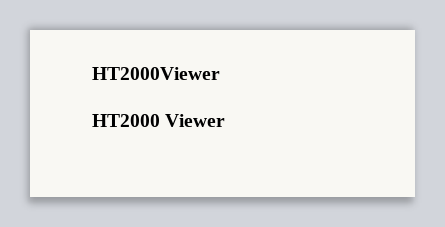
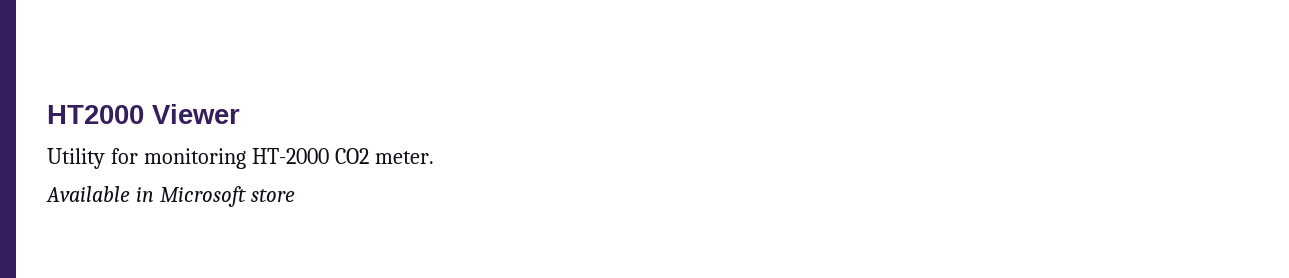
- HT2000Viewer
+ Utility for monitoring HT-2000 CO2 meter.
+ Available in Microsoft store

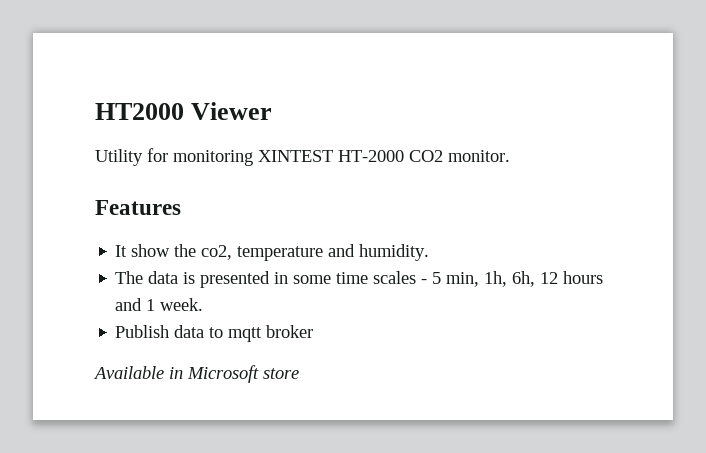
- Utility for monitoring HT-2000 CO2 meter.
+ Utility for monitoring XINTEST HT-2000 CO2 monitor.
+ Features
+ It show the co2, temperature and humidity.
+ The data is presented in some time scales - 5 min, 1h, 6h, 12 hours and 1 week.
+ Publish data to mqtt broker

